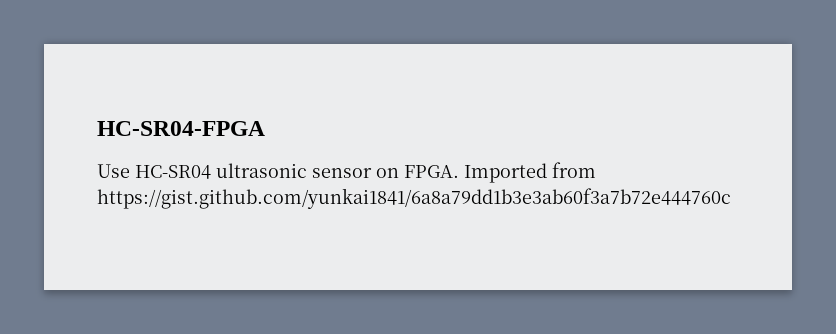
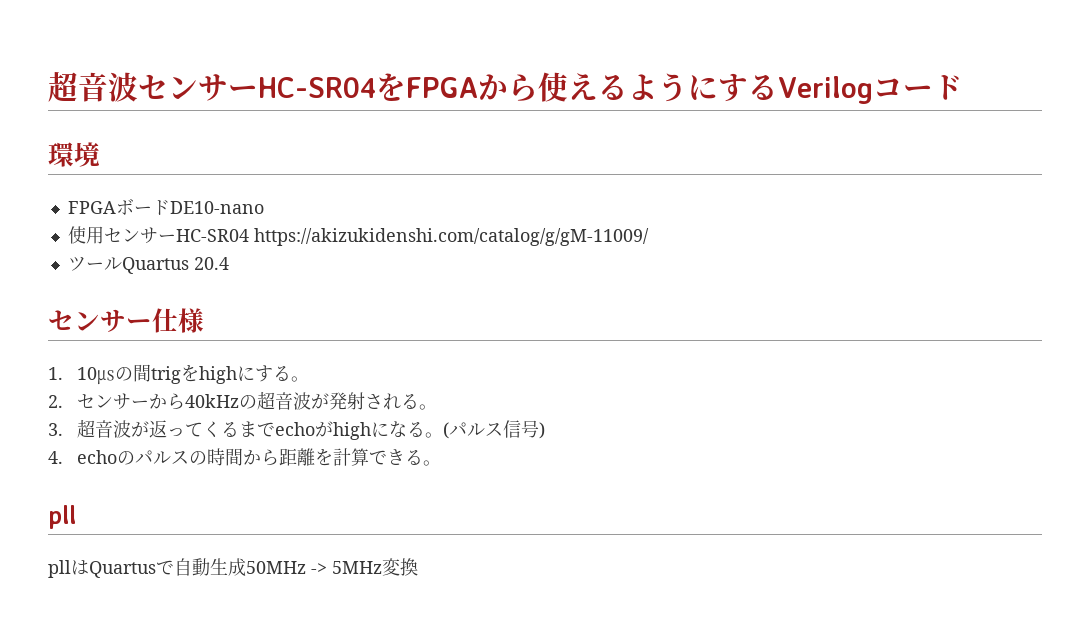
- HC-SR04-FPGA
- Use HC-SR04 ultrasonic sensor on FPGA. Imported from https://gist.github.com/yunkai1841/6a8a79dd1b3e3ab60f3a7b72e444760c
+ 超音波センサーHC-SR04をFPGAから使えるようにするVerilogコード
+ 環境
+ FPGAボードDE10-nano
+ 使用センサーHC-SR04 https://akizukidenshi.com/catalog/g/gM-11009/
+ ツールQuartus 20.4
+ センサー仕様
+ 1. 10㎲の間trigをhighにする。
+ 2.センサーから40kHzの超音波が発射される。
+ 3.超音波が返ってくるまでechoがhighになる。(パルス信号)
+ 4. echoのパルスの時間から距離を計算できる。
+ pll
+ pllはQuartusで自動生成50MHz -> 5MHz変換

